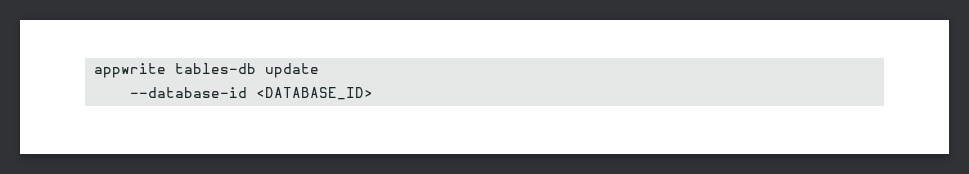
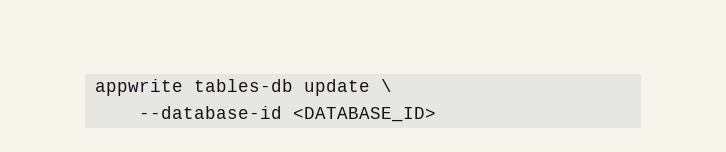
- appwrite tables-db update
+ appwrite tables-db update \

